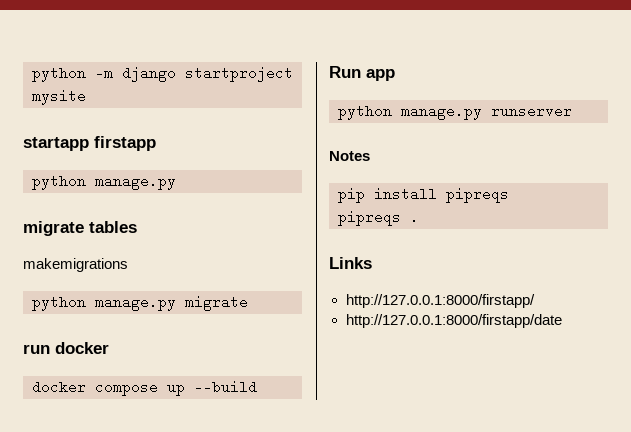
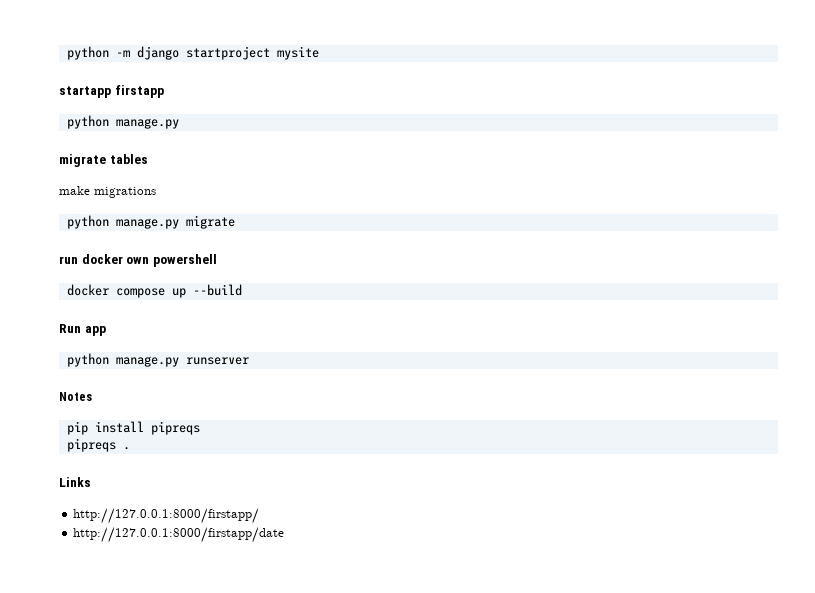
- makemigrations
+ make migrations
- run docker
+ run docker own powershell

